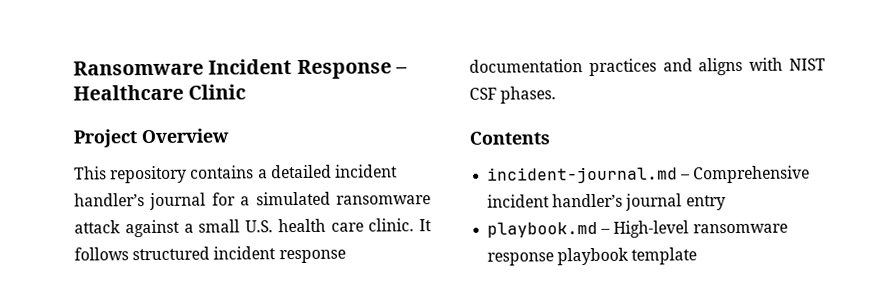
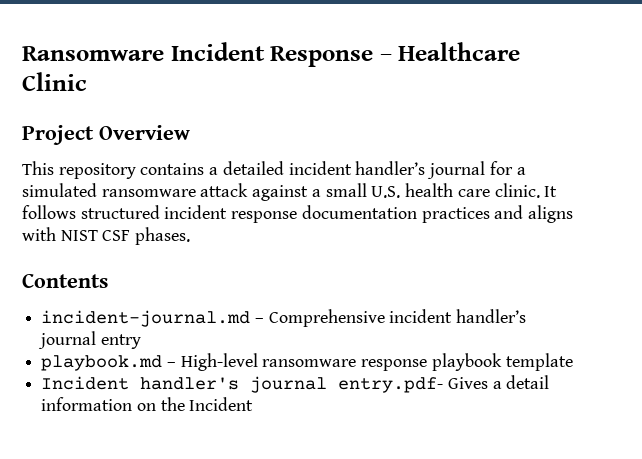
+ Incident handler's journal entry.pdf- Gives a detail information on the Incident

